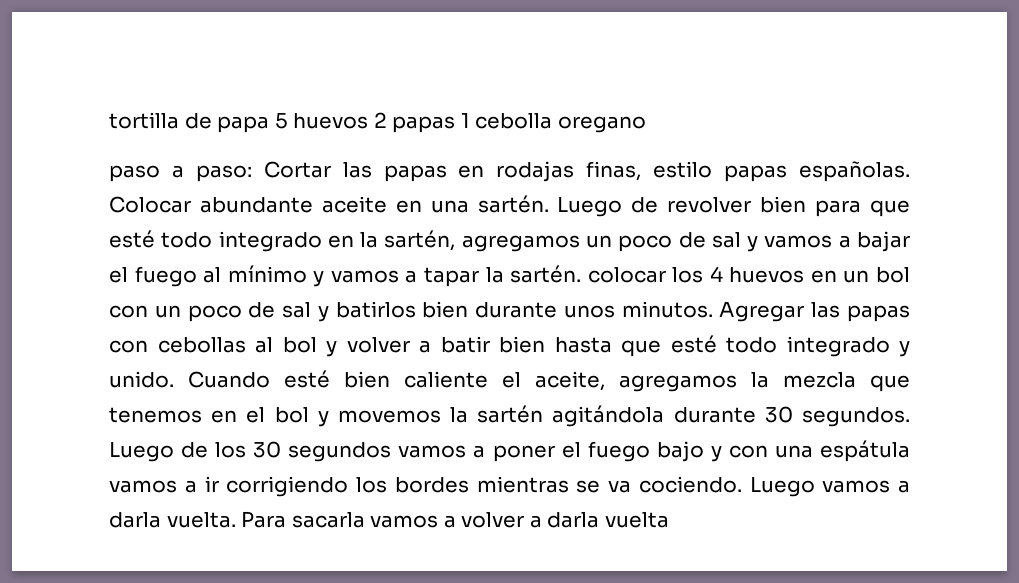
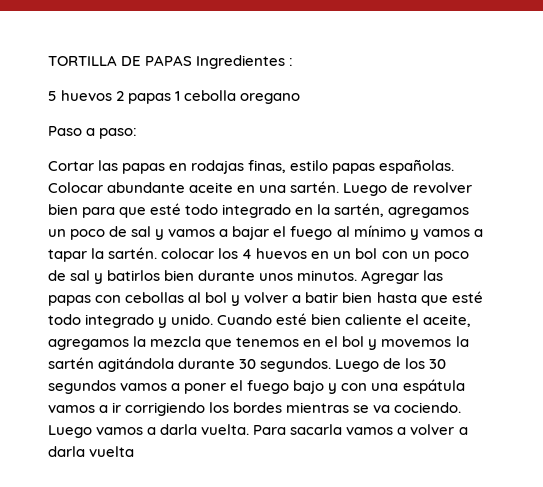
- tortilla de papa 5 huevos 2 papas 1 cebolla oregano
+ TORTILLA DE PAPAS Ingredientes :
+ 5 huevos 2 papas 1 cebolla oregano
- paso a paso: Cortar las papas en rodajas finas, estilo papas españolas.
+ Paso a paso:
+ Cortar las papas en rodajas finas, estilo papas españolas.

